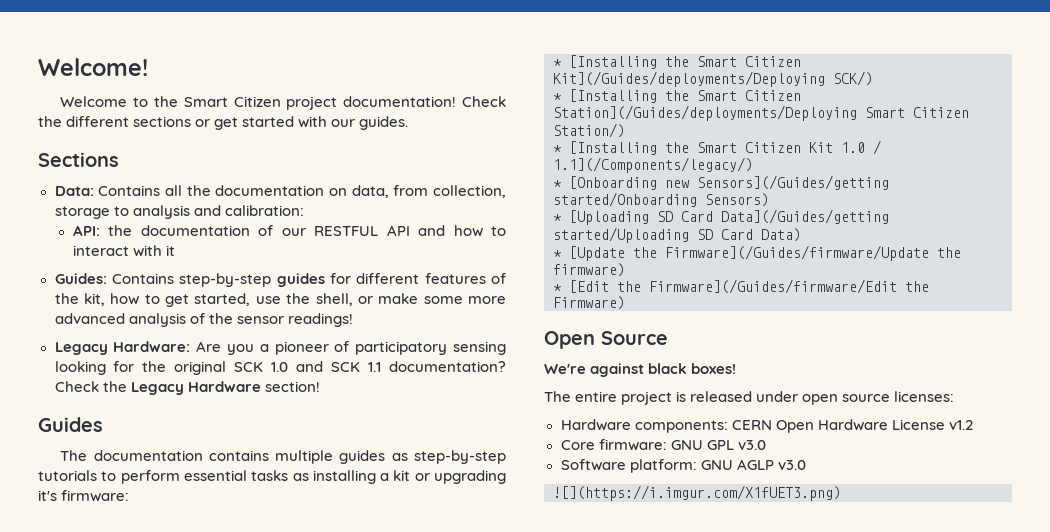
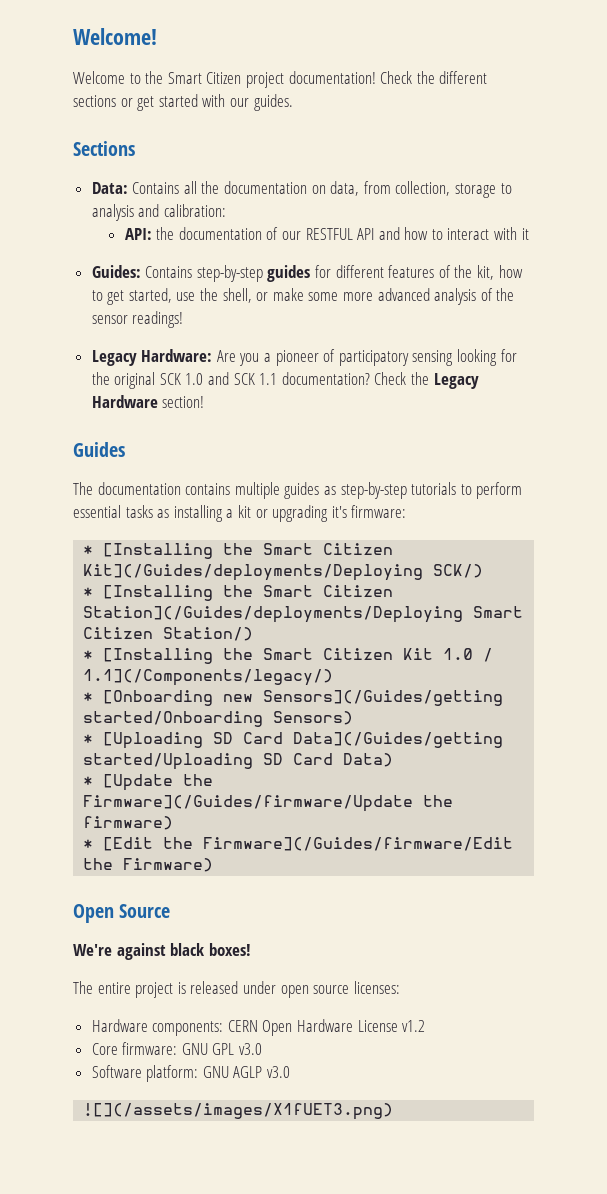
- ![](https://i.imgur.com/X1fUET3.png)
+ ![](/assets/images/X1fUET3.png)

